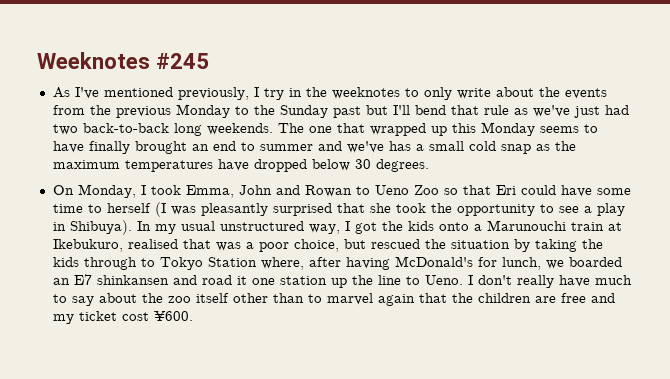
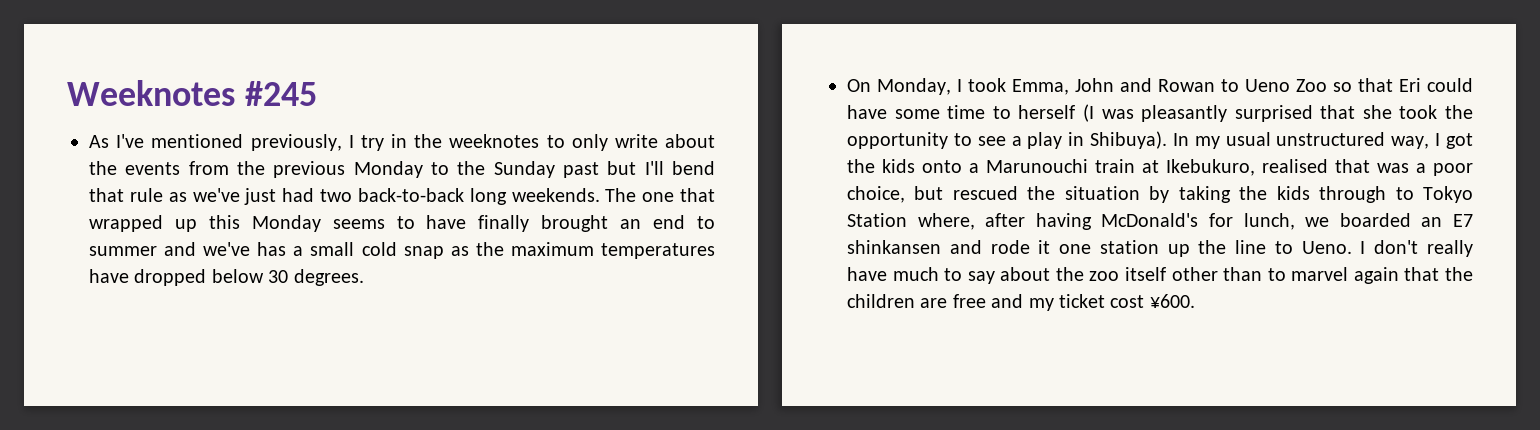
- In my usual unstructured way, I got the kids onto a Marunouchi train at Ikebukuro, realised that was a poor choice, but rescued the situation by taking the kids through to Tokyo Station where, after having McDonald's for lunch, we boarded an E7 shinkansen and road it one station up the line to Ueno.
+ In my usual unstructured way, I got the kids onto a Marunouchi train at Ikebukuro, realised that was a poor choice, but rescued the situation by taking the kids through to Tokyo Station where, after having McDonald's for lunch, we boarded an E7 shinkansen and rode it one station up the line to Ueno.

